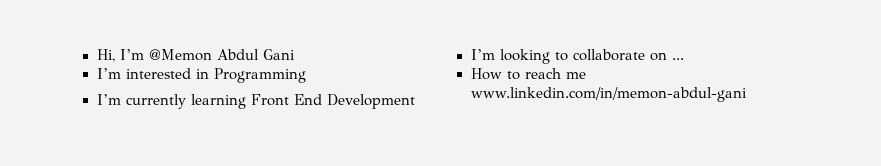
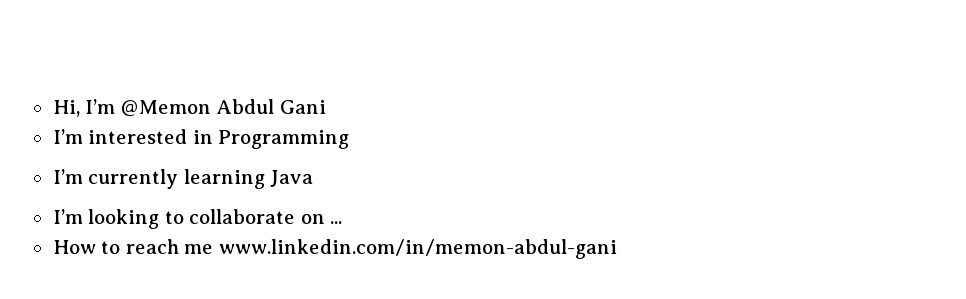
- I’m currently learning Front End Development
+ I’m currently learning Java

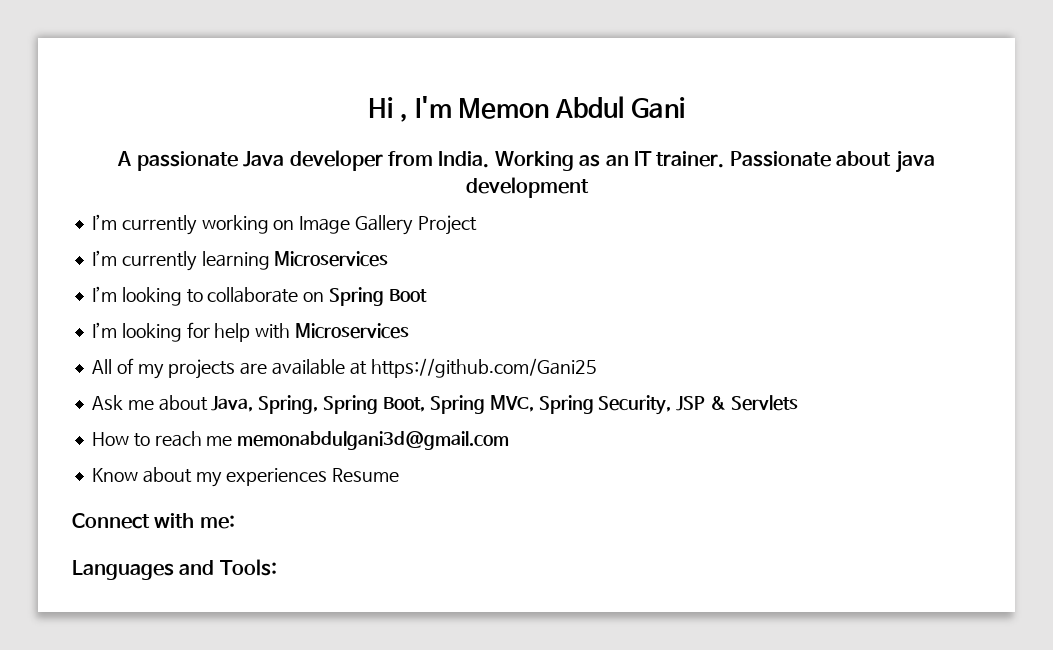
- Hi, I’m @Memon Abdul Gani
- I’m interested in Programming
+ Hi , I'm Memon Abdul Gani
+ A passionate Java developer from India. Working as an IT trainer. Passionate about java development
+ I’m currently working on Image Gallery Project
- I’m currently learning Java
+ I’m currently learning Microservices
- I’m looking to collaborate on ...
- How to reach me www.linkedin.com/in/memon-abdul-gani
+ I’m looking to collaborate on Spring Boot
+ I’m looking for help with Microservices
+ All of my projects are available at https://github.com/Gani25
+ Ask me about Java, Spring, Spring Boot, Spring MVC, Spring Security, JSP & Servlets
+ How to reach me memonabdulgani3d@gmail.com
+ Know about my experiences Resume
+ Connect with me:
+ Languages and Tools:

